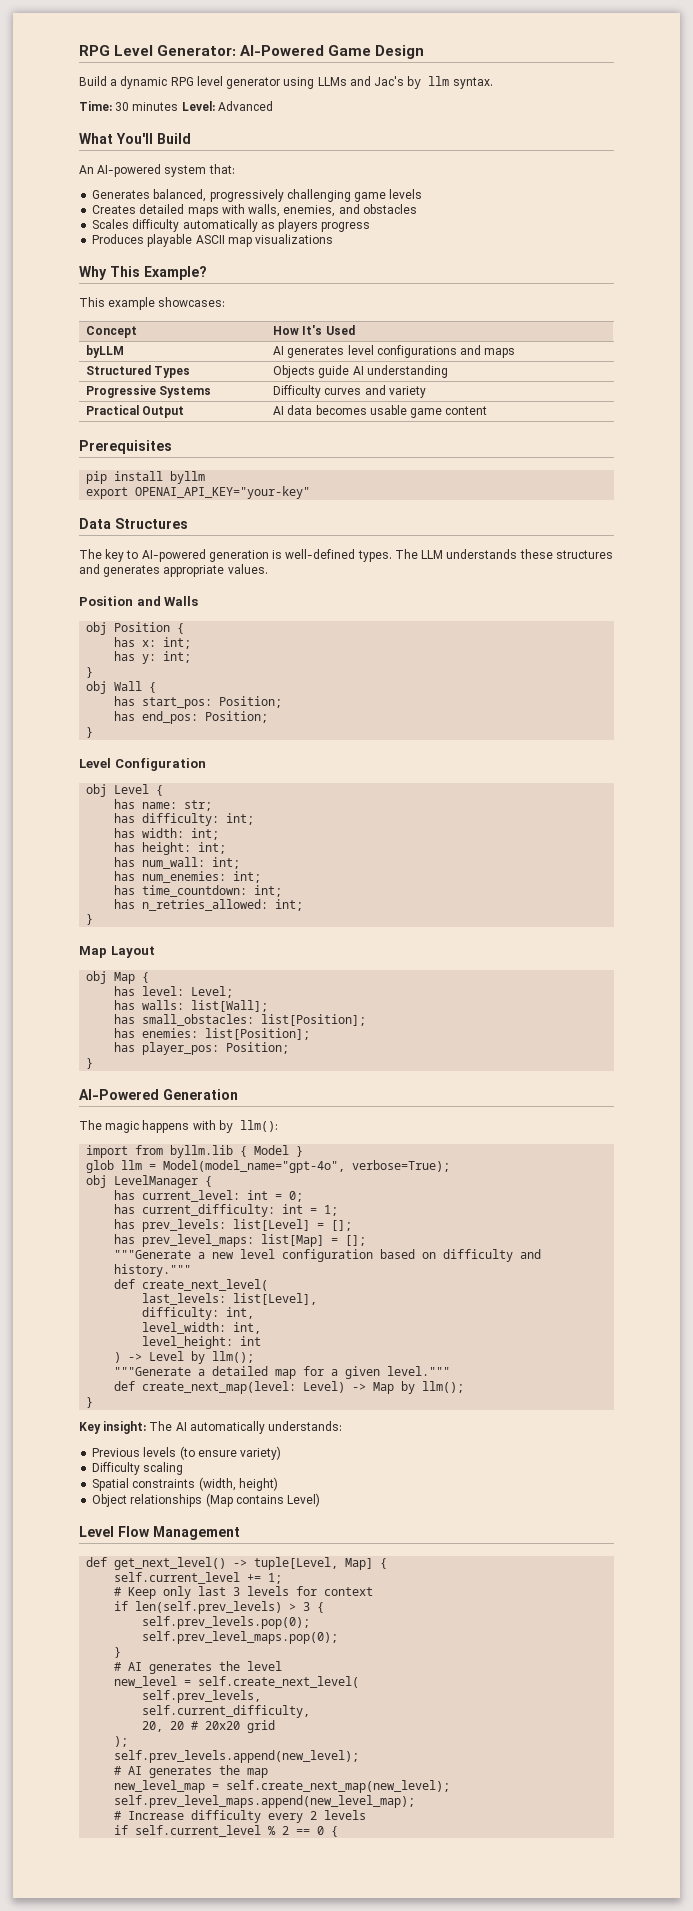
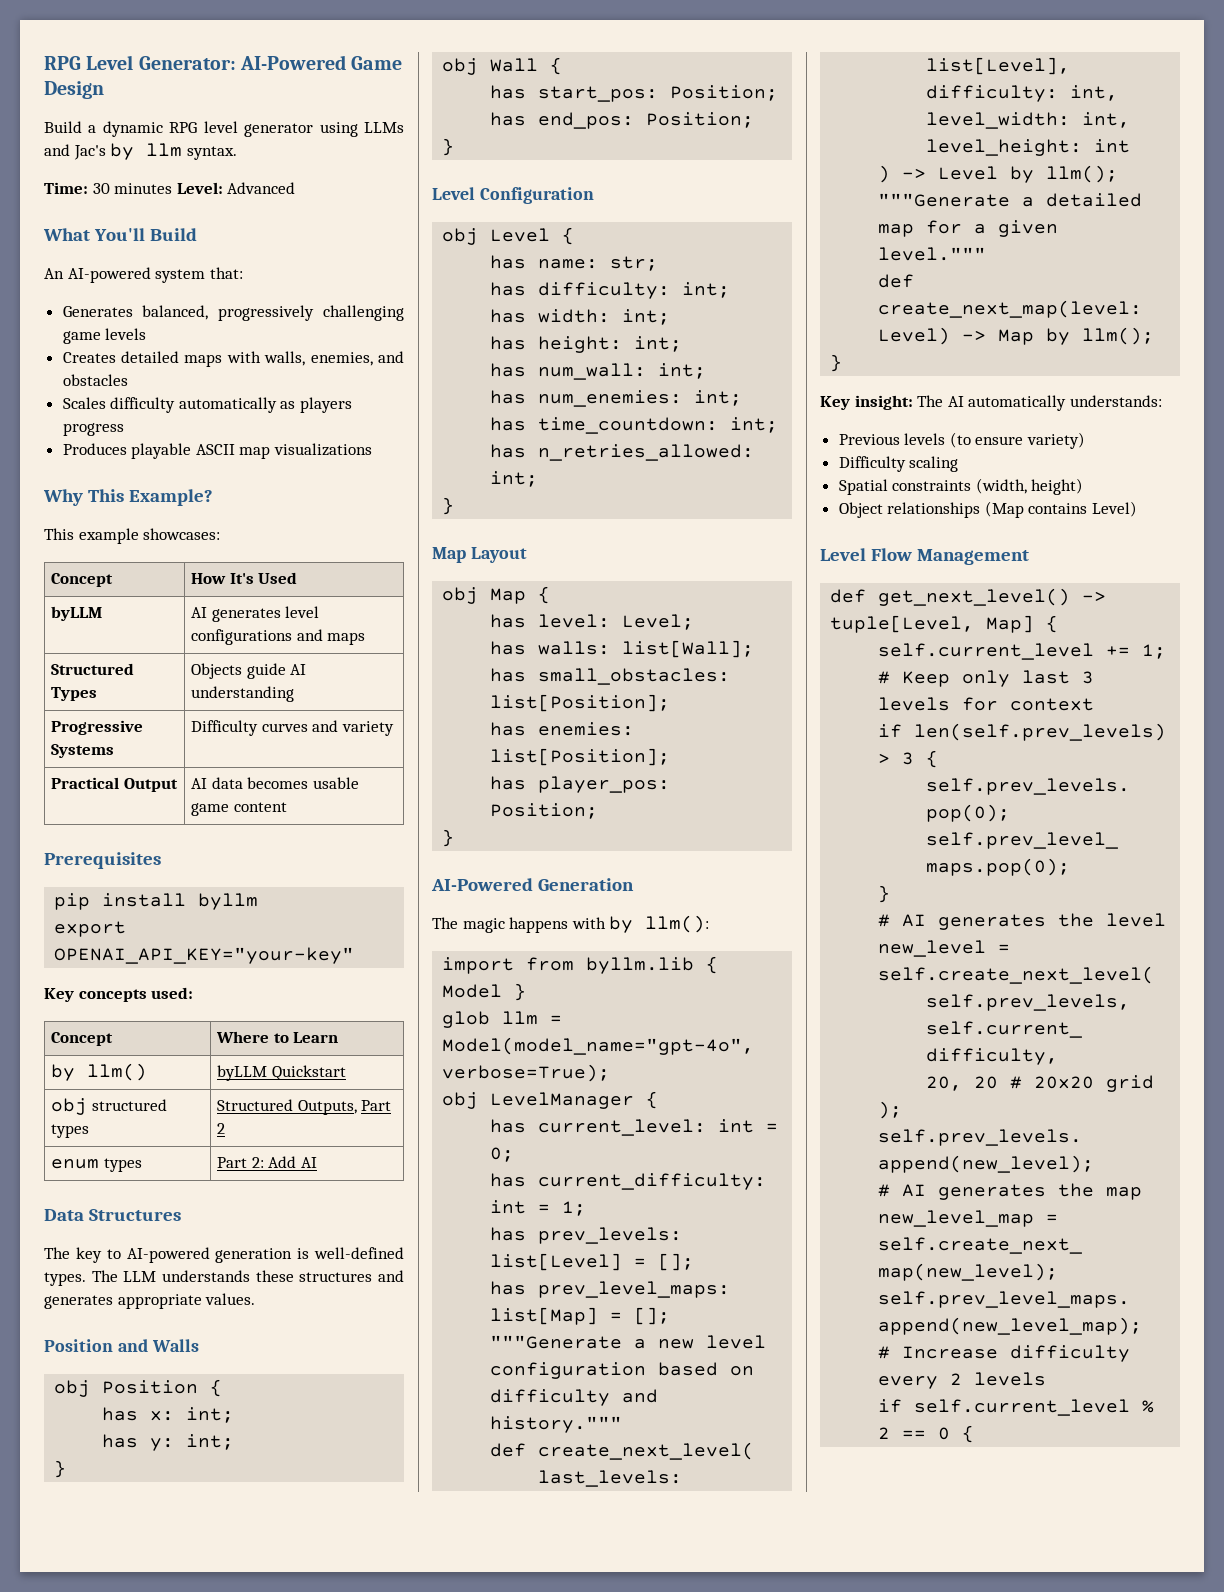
+ Key concepts used:
+ Concept | Where to Learn
+ by llm() | byLLM Quickstart
+ obj structured types | Structured Outputs, Part 2
+ enum types | Part 2: Add AI

